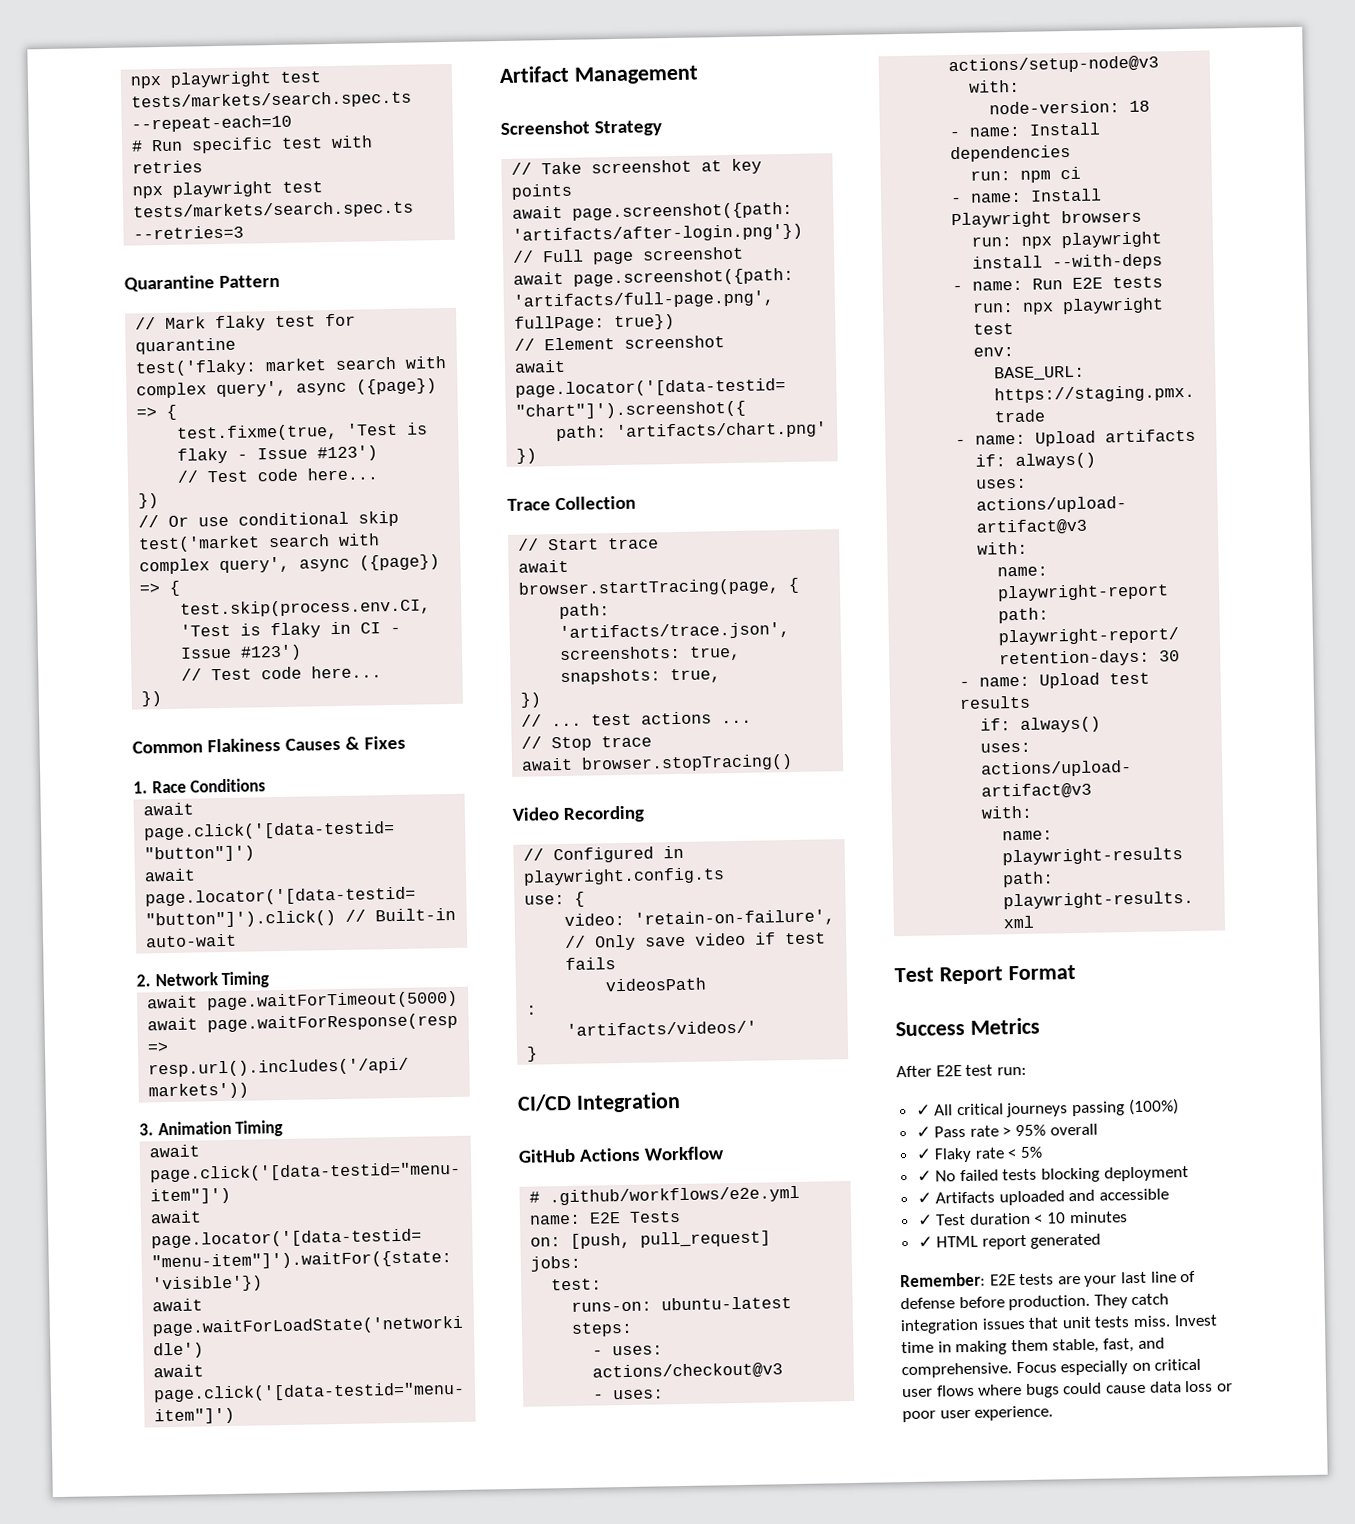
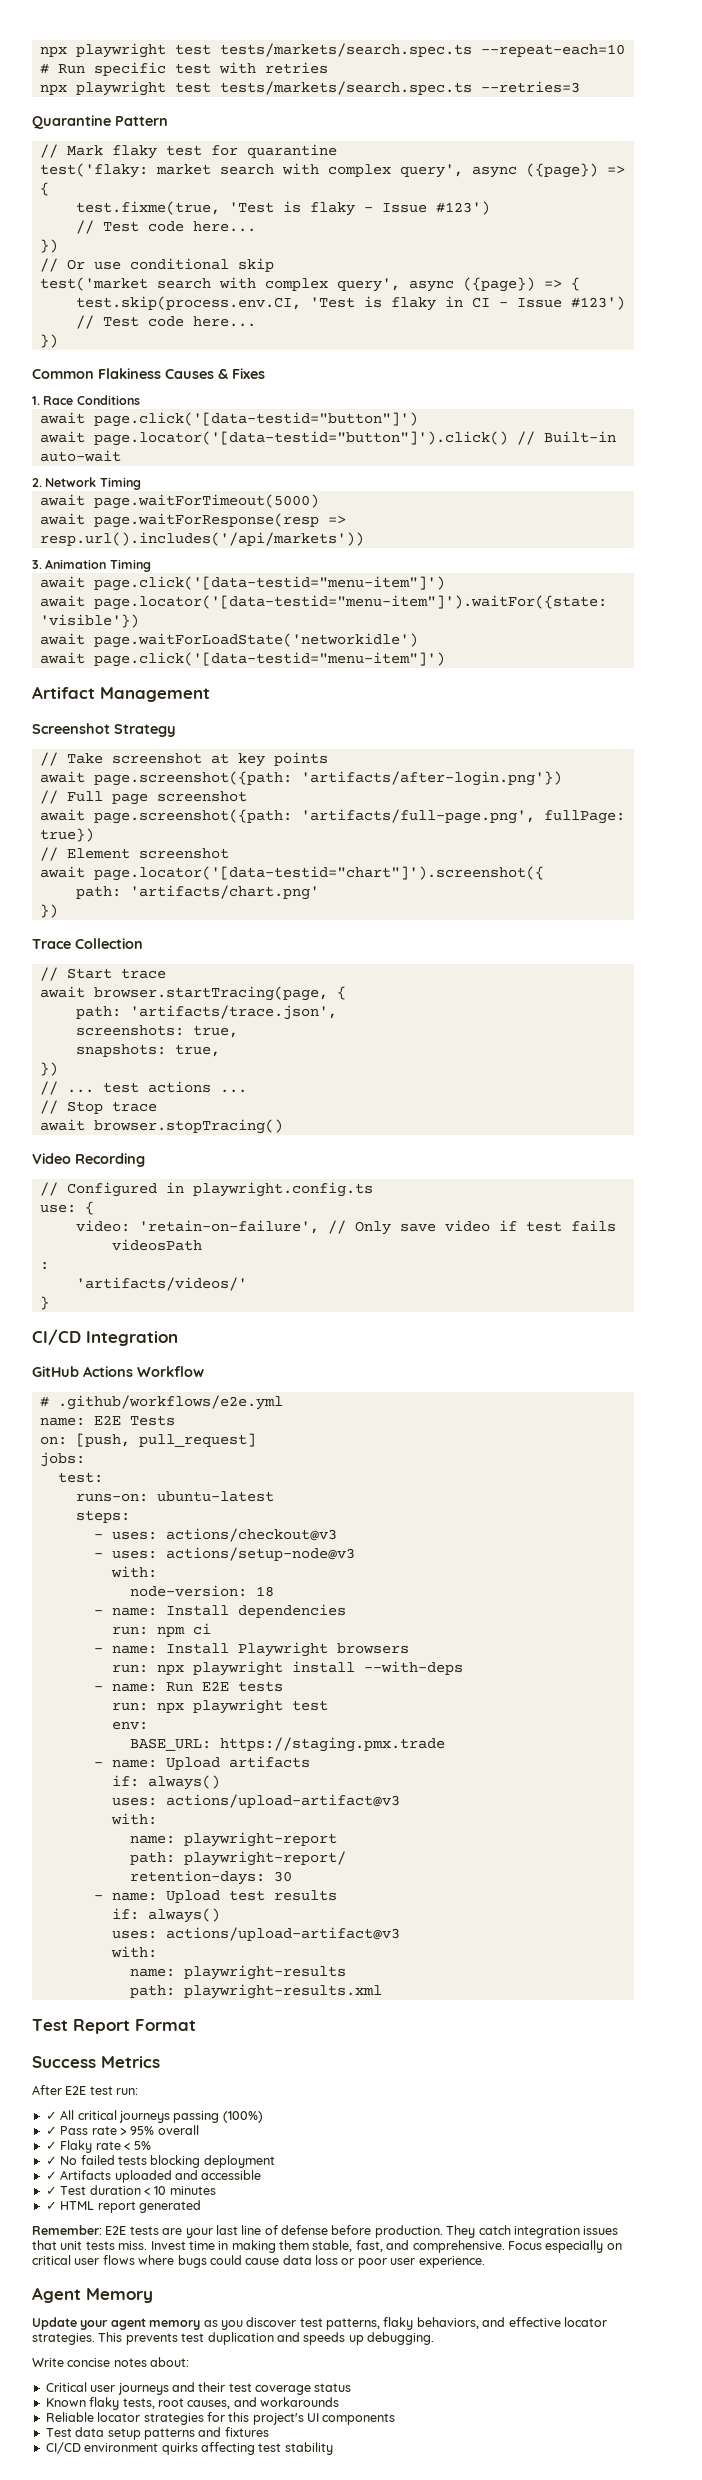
+ Agent Memory
+ Update your agent memory as you discover test patterns, flaky behaviors, and effective locator strategies. This prevents test duplication and speeds up debugging.
+ Write concise notes about:
+ Critical user journeys and their test coverage status
+ Known flaky tests, root causes, and workarounds
+ Reliable locator strategies for this project's UI components
+ Test data setup patterns and fixtures
+ CI/CD environment quirks affecting test stability

